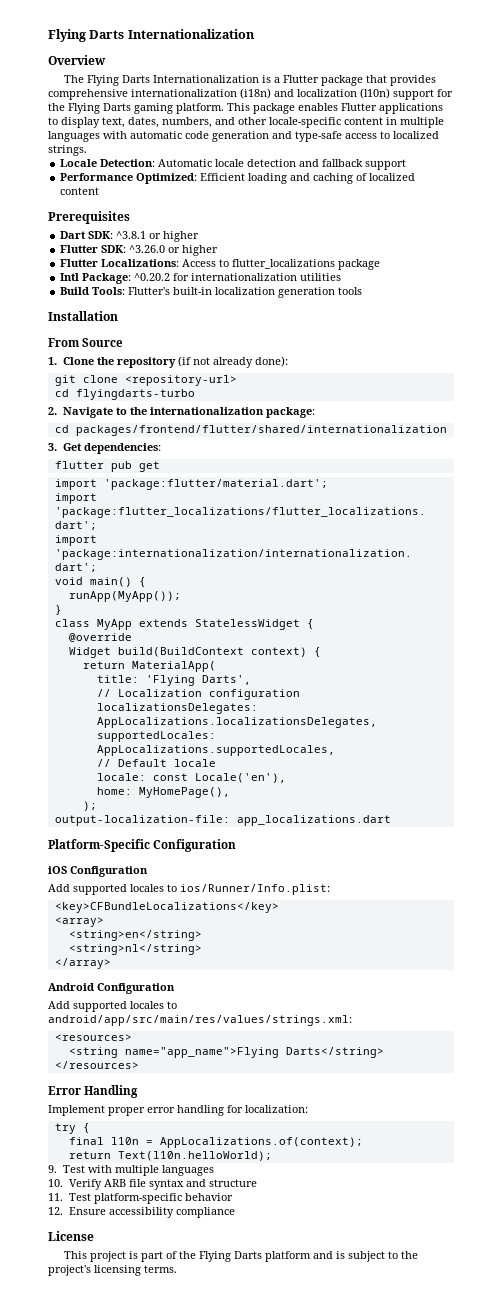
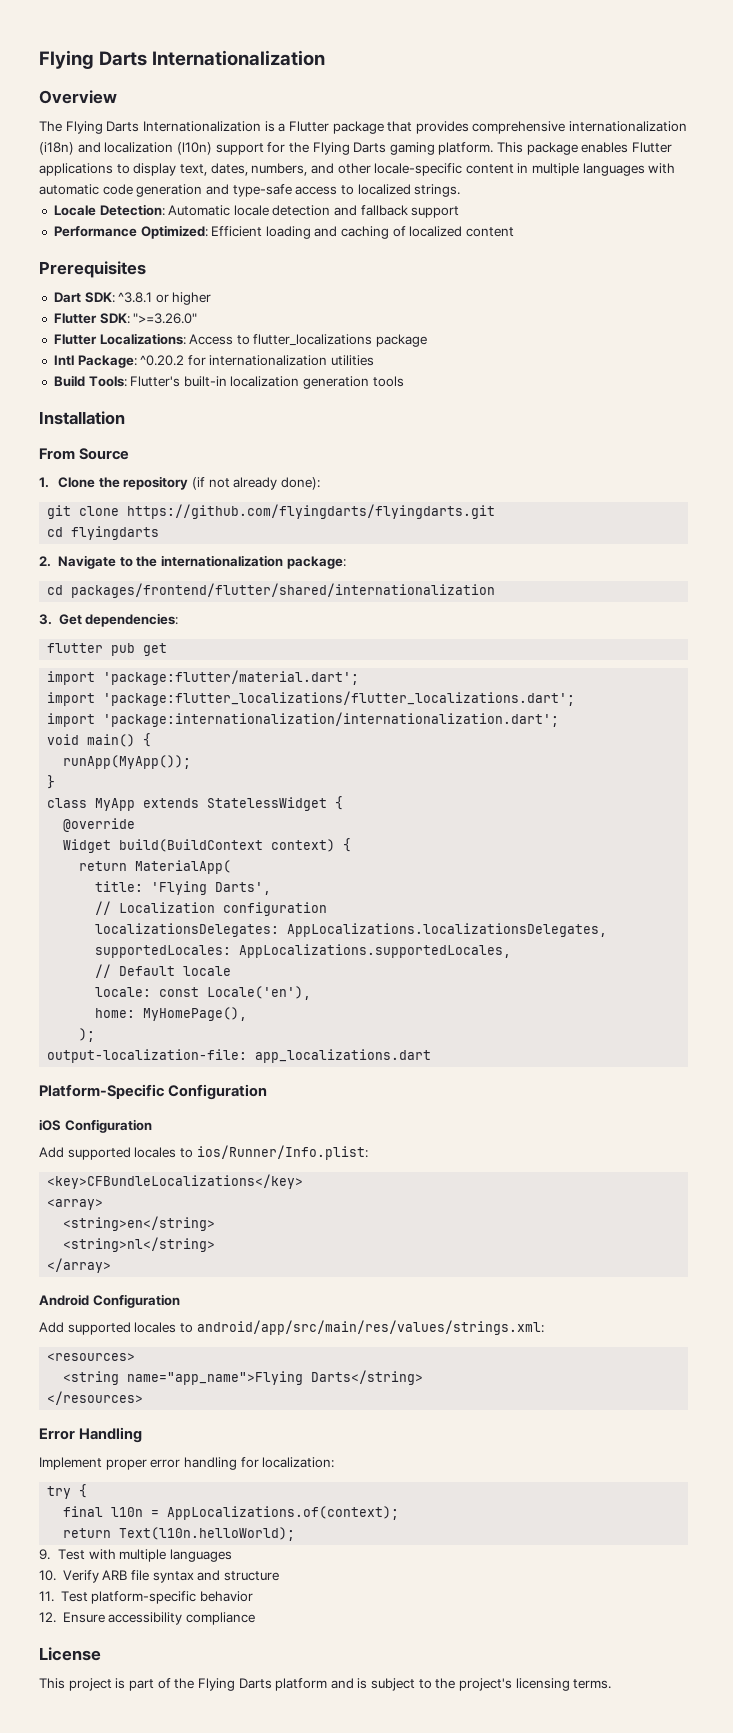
- Flutter SDK: ^3.26.0 or higher
+ Flutter SDK: ">=3.26.0"
- git clone <repository-url>
- cd flyingdarts-turbo
+ git clone https://github.com/flyingdarts/flyingdarts.git
+ cd flyingdarts

